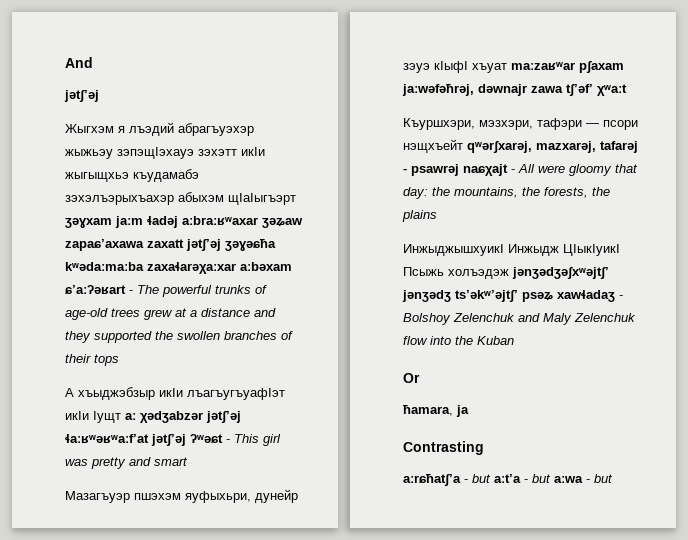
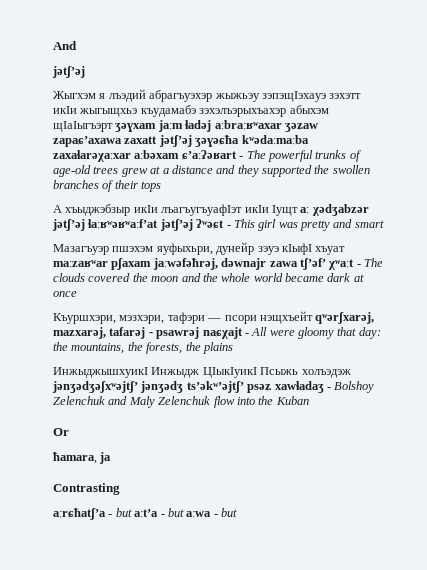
- Мазагъуэр пшэхэм яуфыхьри, дунейр зэуэ кIыфI хъуат maːzaʁʷar pʃaxam jaːwəfəħrəj, dəwnajr zawa tʃʼəfʼ χʷaːt
+ Мазагъуэр пшэхэм яуфыхьри, дунейр зэуэ кIыфI хъуат maːzaʁʷar pʃaxam jaːwəfəħrəj, dəwnajr zawa tʃʼəfʼ χʷaːt - The clouds covered the moon and the whole world became dark at once

